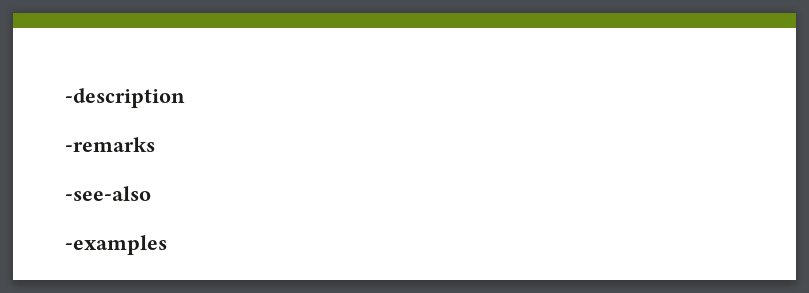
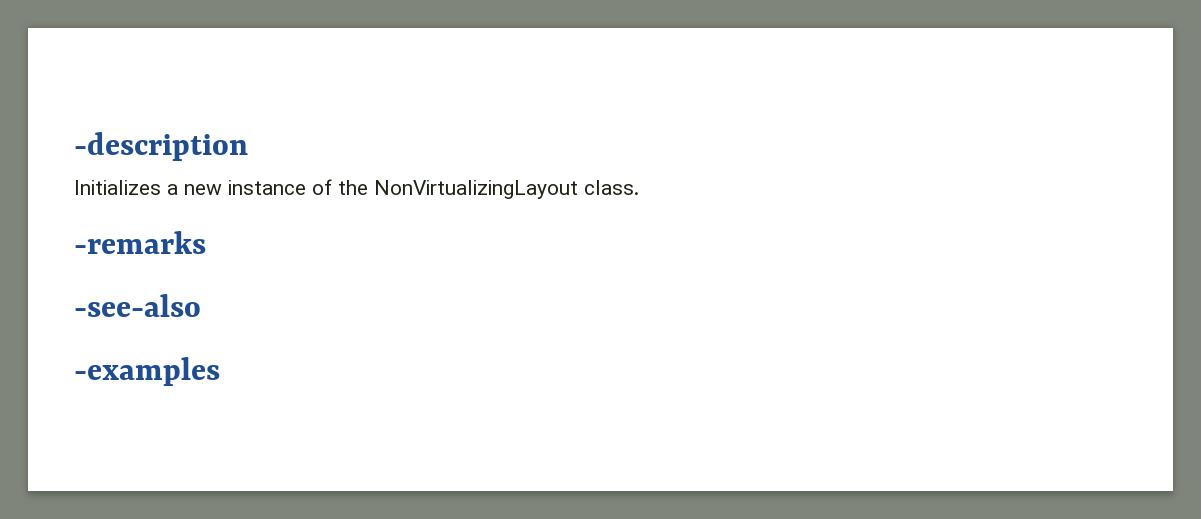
+ Initializes a new instance of the NonVirtualizingLayout class.

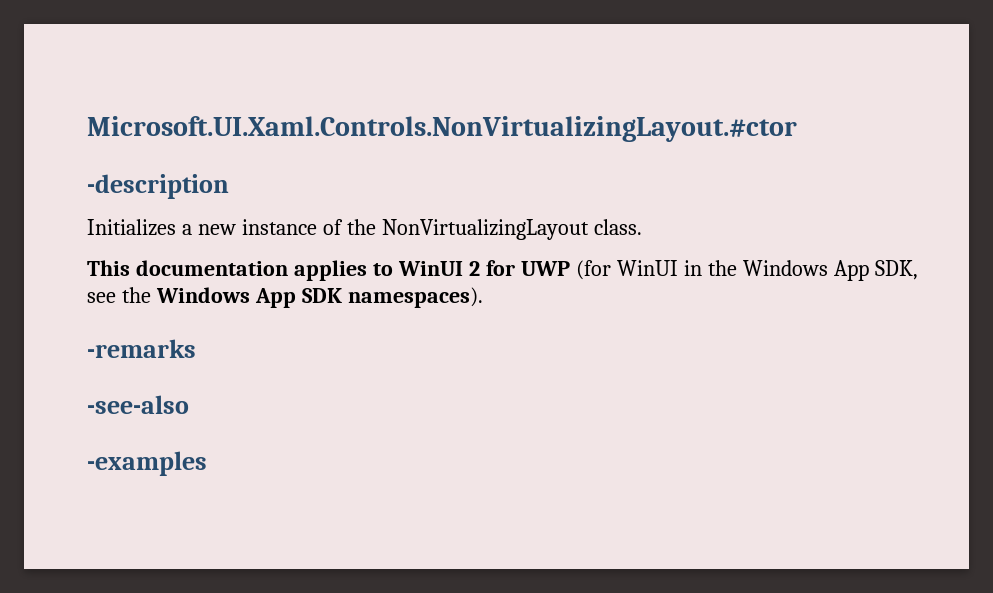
+ Microsoft.UI.Xaml.Controls.NonVirtualizingLayout.#ctor
+ This documentation applies to WinUI 2 for UWP (for WinUI in the Windows App SDK, see the Windows App SDK namespaces).

